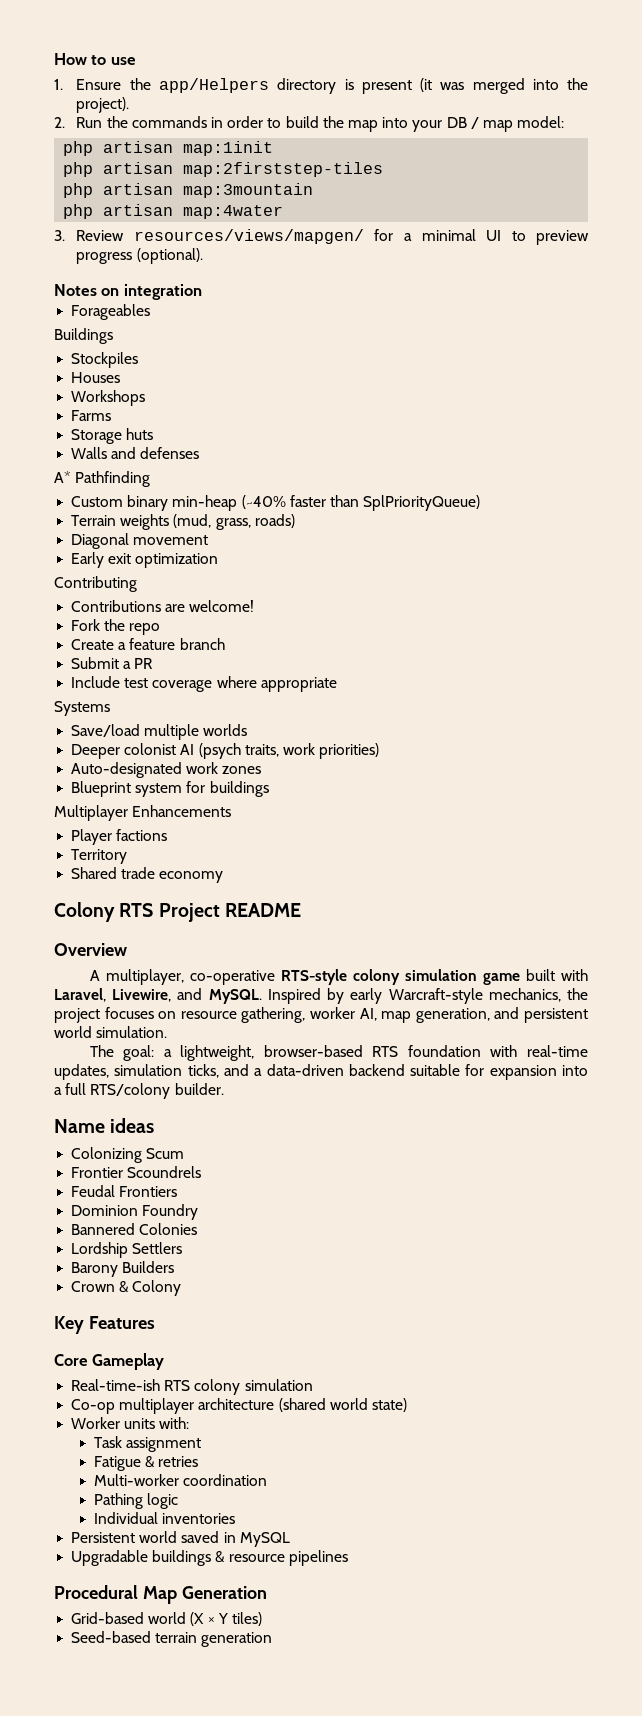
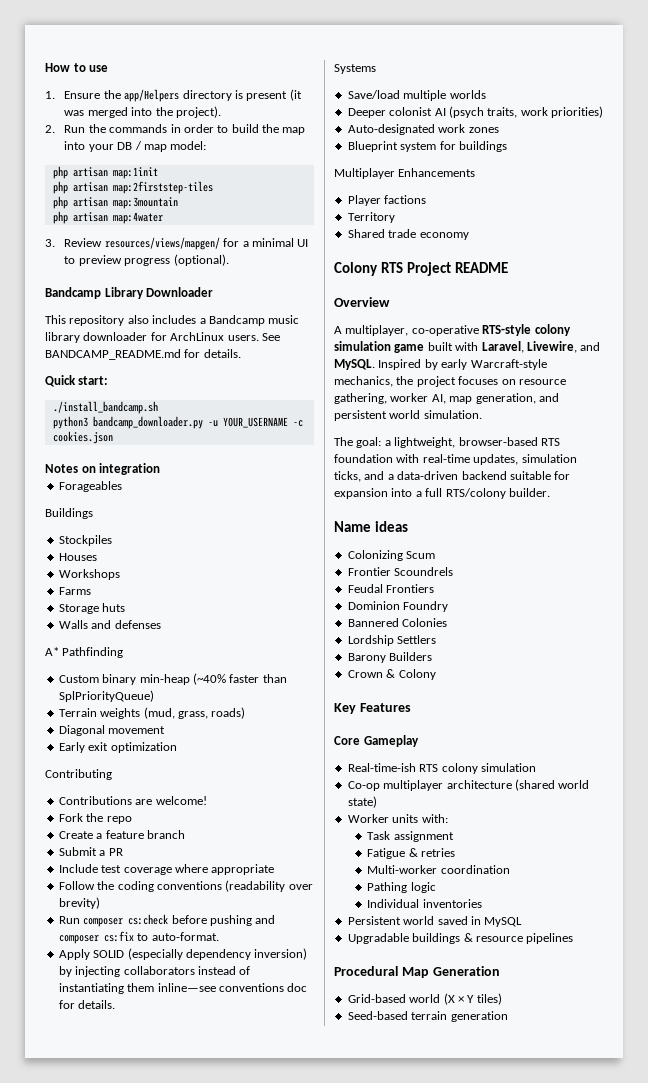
+ Bandcamp Library Downloader
+ This repository also includes a Bandcamp music library downloader for ArchLinux users. See BANDCAMP_README.md for details.
+ Quick start:
+ ./install_bandcamp.sh
+ python3 bandcamp_downloader.py -u YOUR_USERNAME -c cookies.json
+ Follow the coding conventions (readability over brevity)
+ Run composer cs:check before pushing and composer cs:fix to auto-format.
+ Apply SOLID (especially dependency inversion) by injecting collaborators instead of instantiating them inline—see conventions doc for details.

